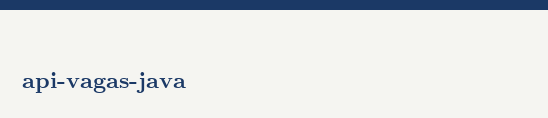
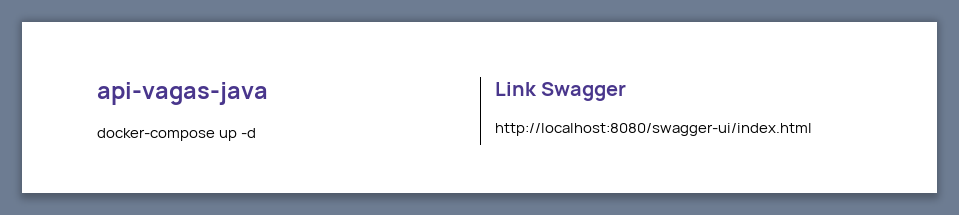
+ docker-compose up -d
+ Link Swagger
+ http://localhost:8080/swagger-ui/index.html

